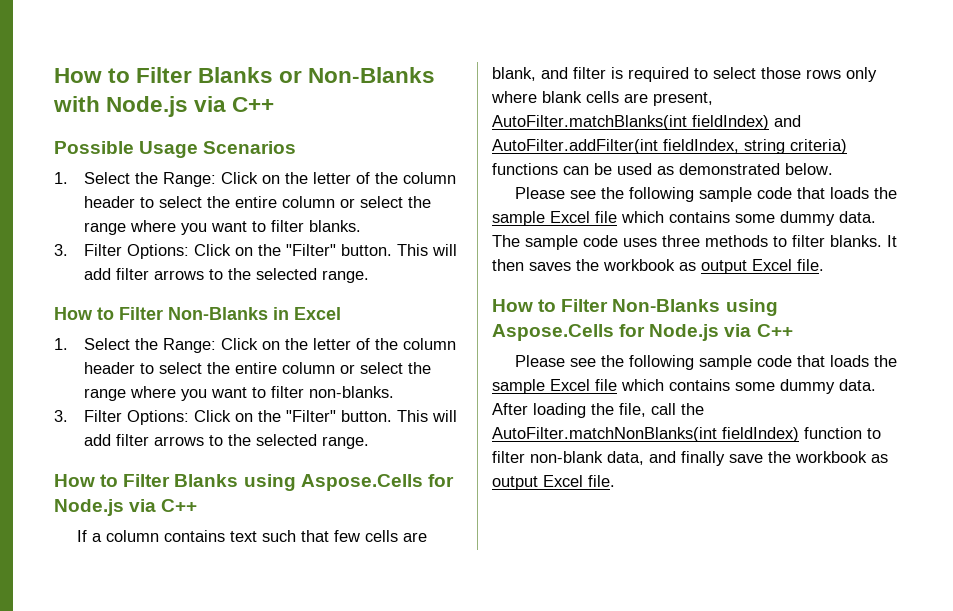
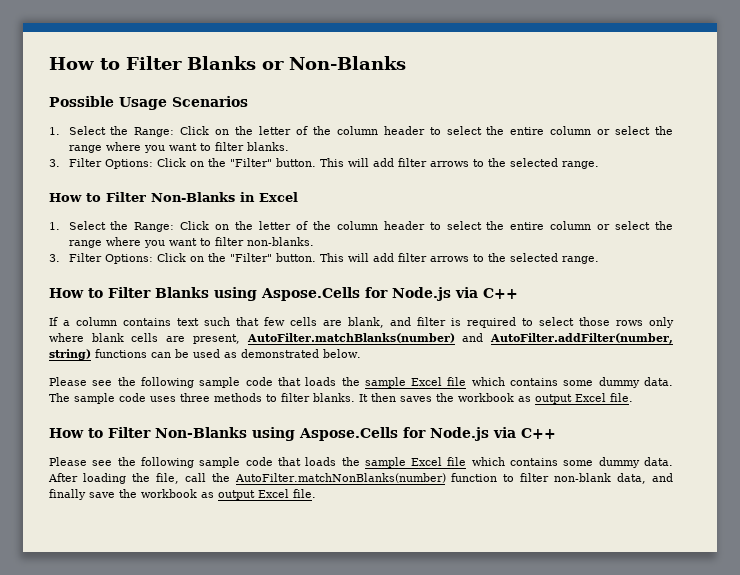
- How to Filter Blanks or Non-Blanks with Node.js via C++
+ How to Filter Blanks or Non-Blanks
- If a column contains text such that few cells are blank, and filter is required to select those rows only where blank cells are present, AutoFilter.matchBlanks(int fieldIndex) and AutoFilter.addFilter(int fieldIndex, string criteria) functions can be used as demonstrated below.
+ If a column contains text such that few cells are blank, and filter is required to select those rows only where blank cells are present, AutoFilter.matchBlanks(number) and AutoFilter.addFilter(number, string) functions can be used as demonstrated below.
- After loading the file, call the AutoFilter.matchNonBlanks(int fieldIndex) function to filter non-blank data, and finally save the workbook as output Excel file.
+ After loading the file, call the AutoFilter.matchNonBlanks(number) function to filter non-blank data, and finally save the workbook as output Excel file.

